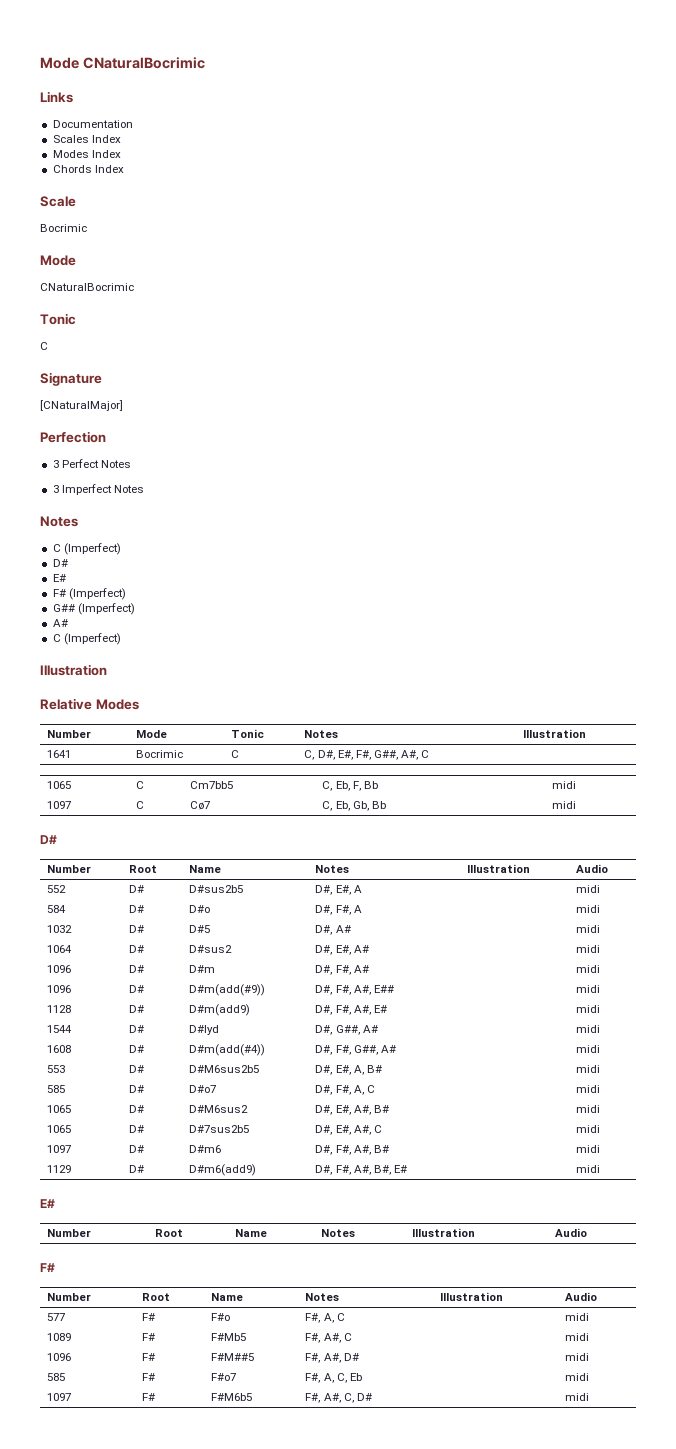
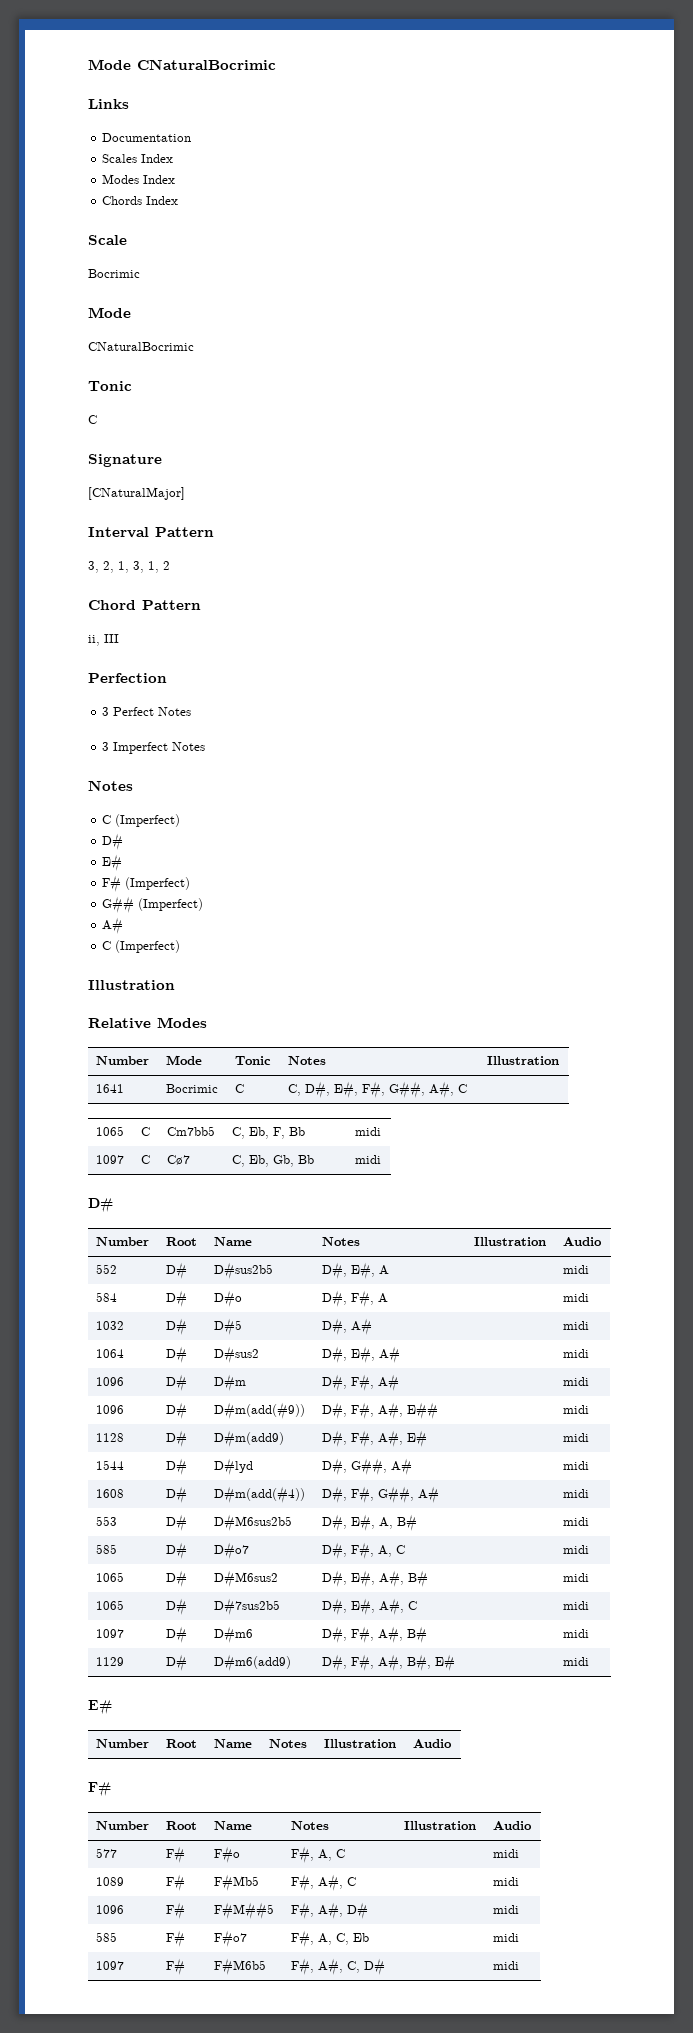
+ Interval Pattern
+ 3, 2, 1, 3, 1, 2
+ Chord Pattern
+ ii, III

